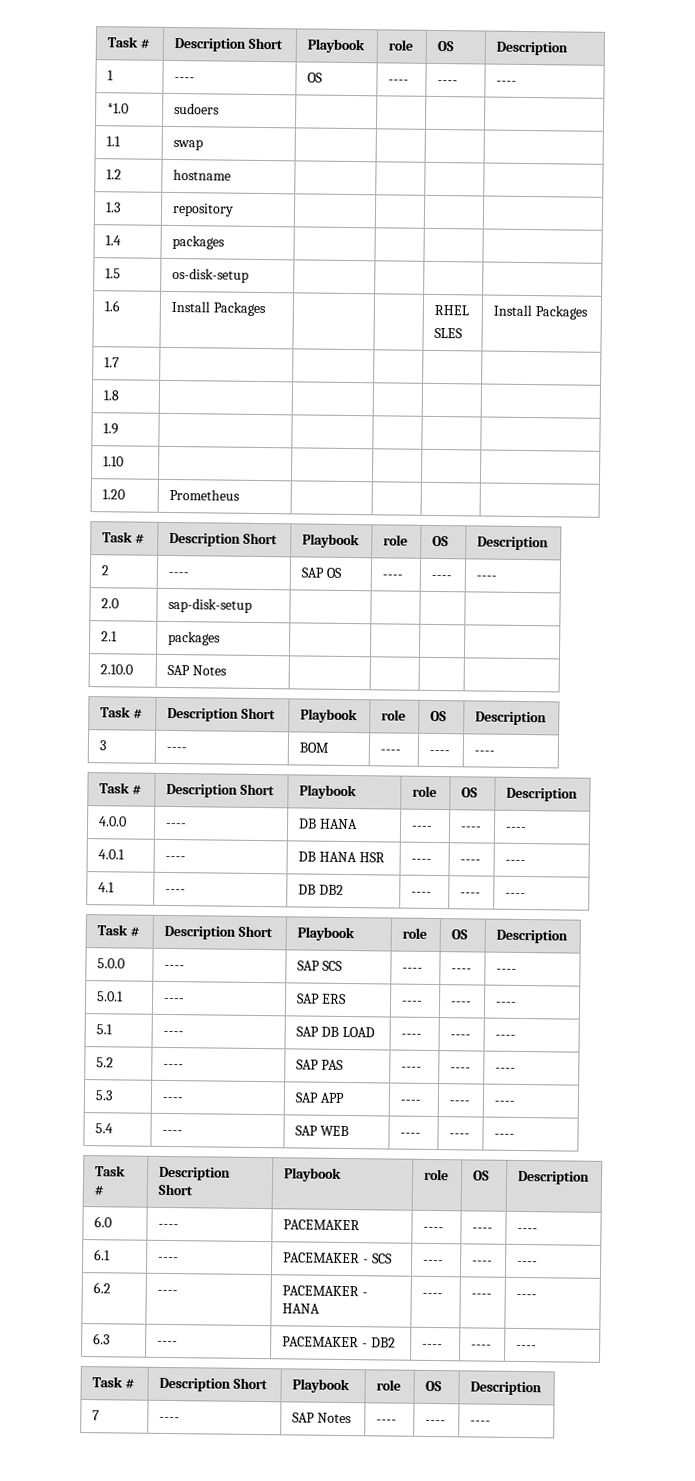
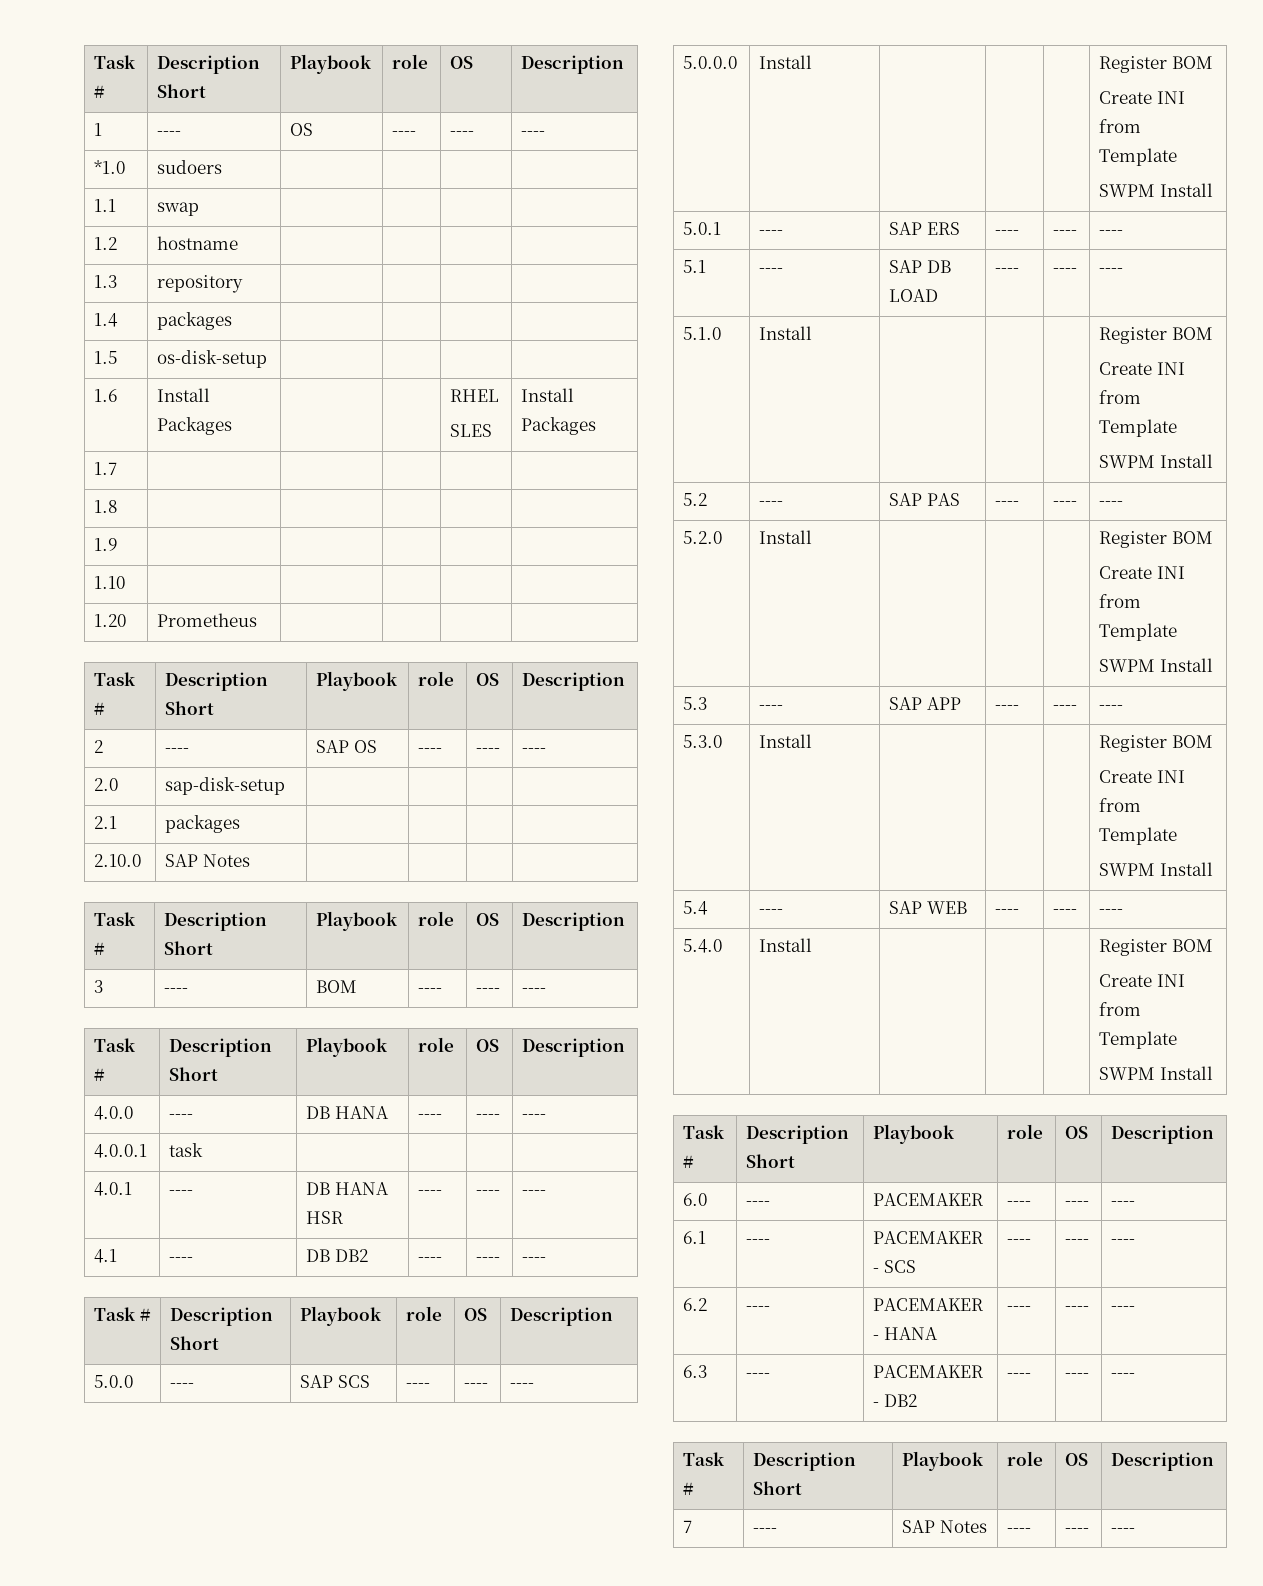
+ 4.0.0.1 | task | | | |
+ 5.0.0.0 | Install | | | | Register BOM
+ Create INI from Template
+ SWPM Install
+ 5.1.0 | Install | | | | Register BOM
+ Create INI from Template
+ SWPM Install
+ 5.2.0 | Install | | | | Register BOM
+ Create INI from Template
+ SWPM Install
+ 5.3.0 | Install | | | | Register BOM
+ Create INI from Template
+ SWPM Install
+ 5.4.0 | Install | | | | Register BOM
+ Create INI from Template
+ SWPM Install

